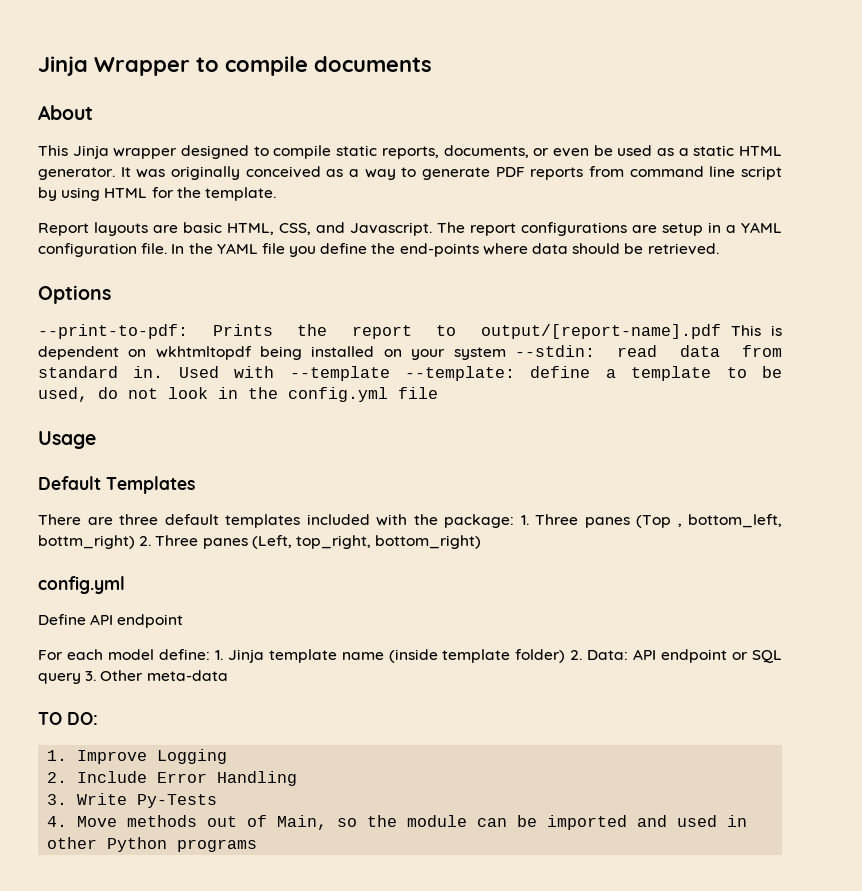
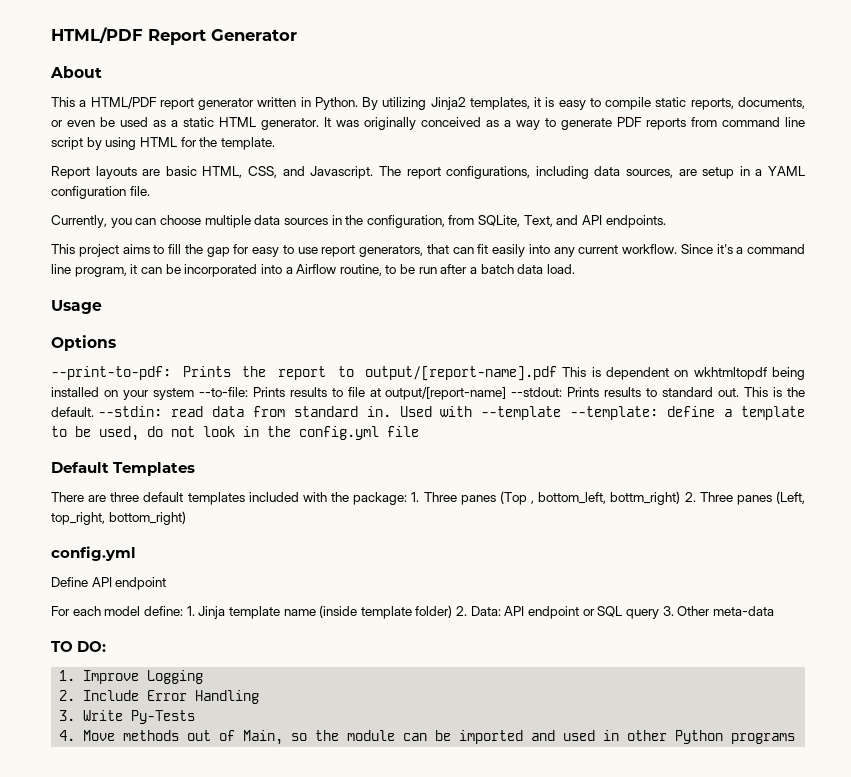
- Jinja Wrapper to compile documents
+ HTML/PDF Report Generator
  About
- This Jinja wrapper designed to compile static reports, documents, or even be used as a static HTML generator.
+ This a HTML/PDF report generator written in Python. By utilizing Jinja2 templates, it is easy to compile static reports, documents, or even be used as a static HTML generator.
- The report configurations are setup in a YAML configuration file. In the YAML file you define the end-points where data should be retrieved.
+ The report configurations, including data sources, are setup in a YAML configuration file.
+ Currently, you can choose multiple data sources in the configuration, from SQLite, Text, and API endpoints.
+ This project aims to fill the gap for easy to use report generators, that can fit easily into any current workflow. Since it's a command line program, it can be incorporated into a Airflow routine, to be run after a batch data load.
+ Usage
- --print-to-pdf: Prints the report to output/[report-name].pdf This is dependent on wkhtmltopdf being installed on your system --stdin: read data from standard in.
+ --print-to-pdf: Prints the report to output/[report-name].pdf This is dependent on wkhtmltopdf being installed on your system --to-file: Prints results to file at output/[report-name] --stdout: Prints results to standard out. This is the default. --stdin: read data from standard in.
- Usage

